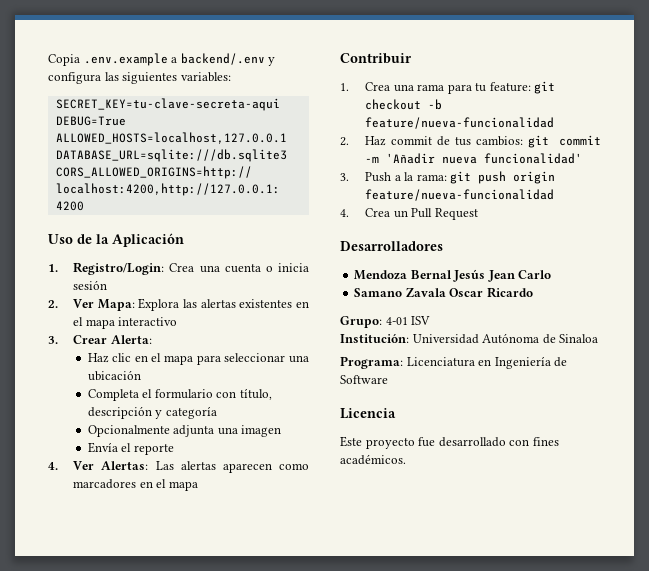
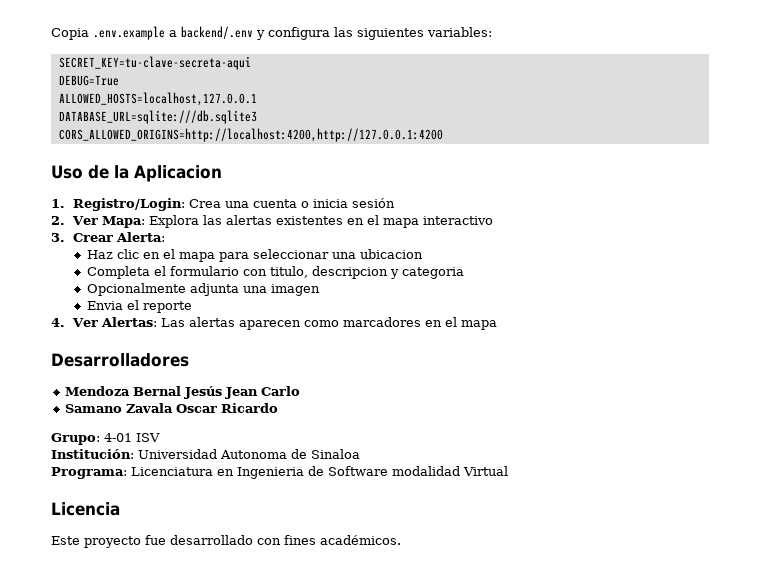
- Uso de la Aplicación
+ Uso de la Aplicacion
- Haz clic en el mapa para seleccionar una ubicación
+ Haz clic en el mapa para seleccionar una ubicacion
- Completa el formulario con título, descripción y categoría
+ Completa el formulario con titulo, descripcion y categoria
- Envía el reporte
+ Envia el reporte
- Contribuir
- 1. Crea una rama para tu feature: git checkout -b feature/nueva-funcionalidad
- 2. Haz commit de tus cambios: git commit -m 'Añadir nueva funcionalidad'
- 3. Push a la rama: git push origin feature/nueva-funcionalidad
- 4. Crea un Pull Request
- Institución: Universidad Autónoma de Sinaloa
+ Institución: Universidad Autonoma de Sinaloa
- Programa: Licenciatura en Ingeniería de Software
+ Programa: Licenciatura en Ingenieria de Software modalidad Virtual

